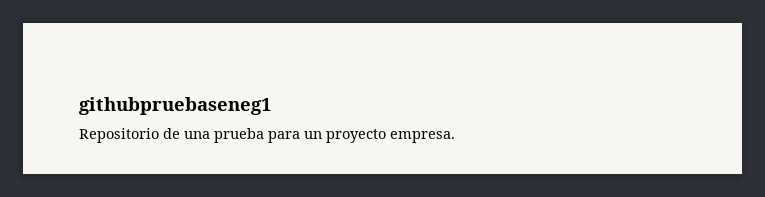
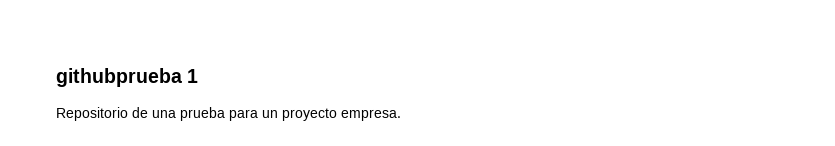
- githubpruebaseneg1
+ githubprueba 1

